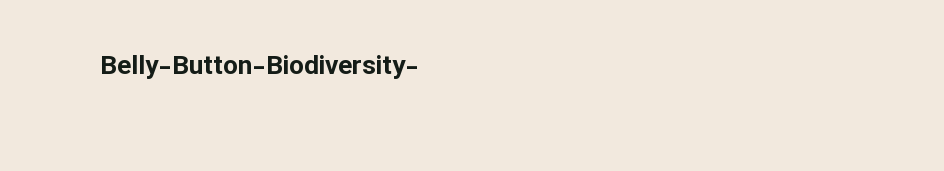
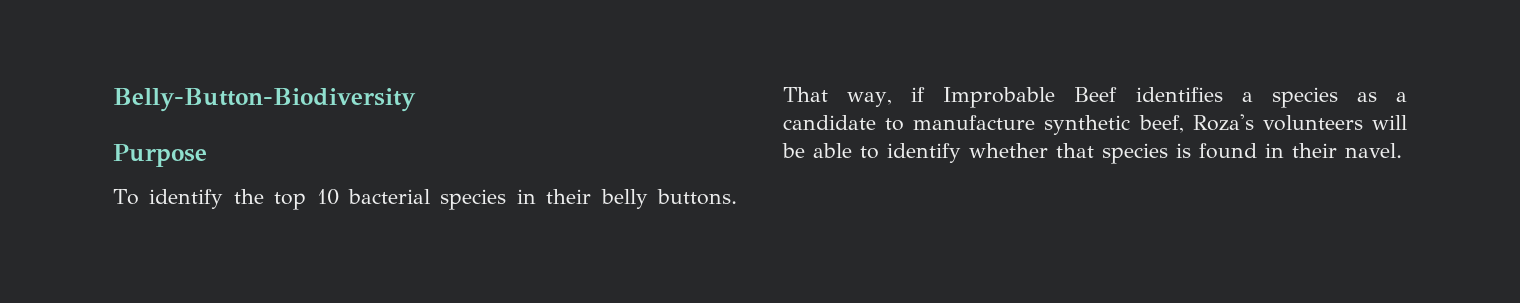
- Belly-Button-Biodiversity-
+ Belly-Button-Biodiversity
+ Purpose
+ To identify the top 10 bacterial species in their belly buttons. That way, if Improbable Beef identifies a species as a candidate to manufacture synthetic beef, Roza's volunteers will be able to identify whether that species is found in their navel.

